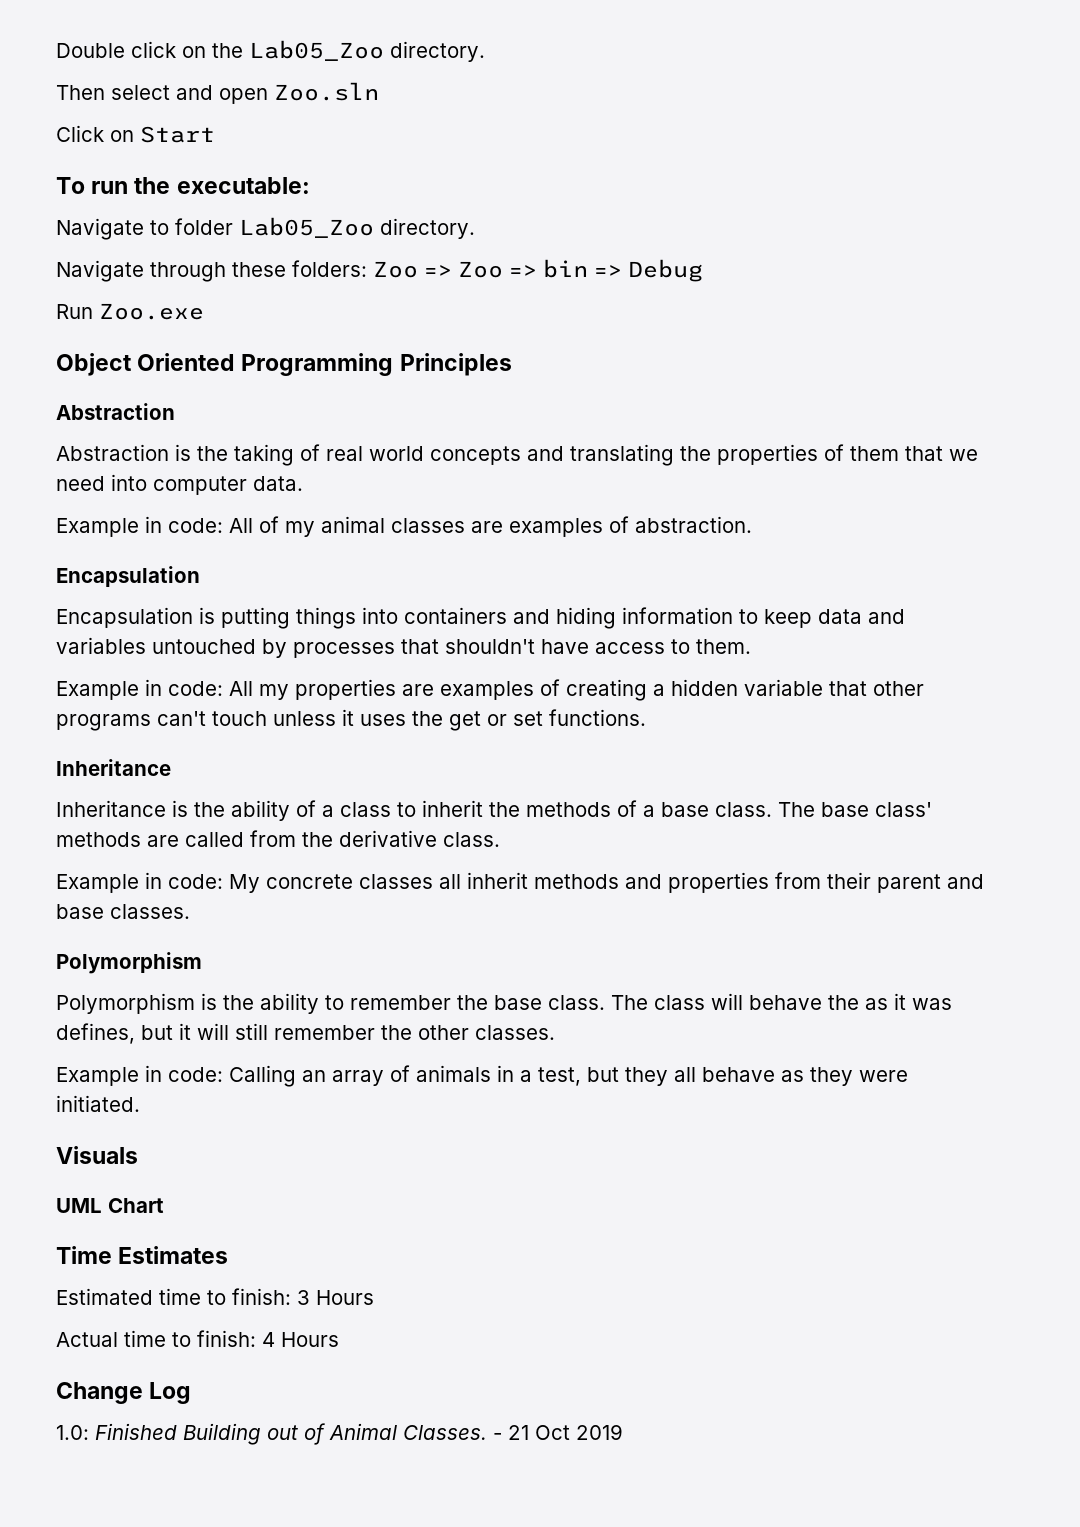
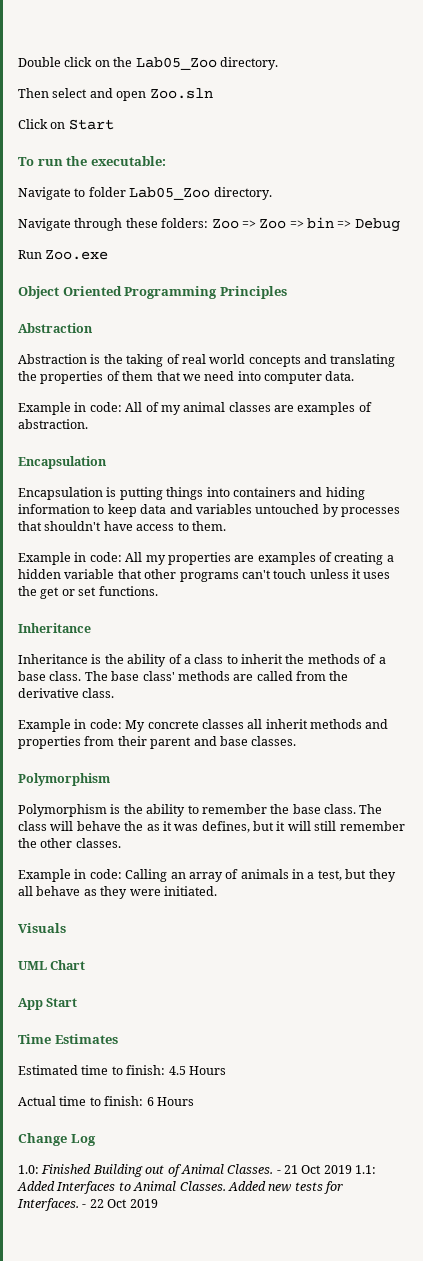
+ App Start
- Estimated time to finish: 3 Hours
+ Estimated time to finish: 4.5 Hours
- Actual time to finish: 4 Hours
+ Actual time to finish: 6 Hours
- - 21 Oct 2019
+ - 21 Oct 2019 1.1: Added Interfaces to Animal Classes. Added new tests for Interfaces. - 22 Oct 2019

